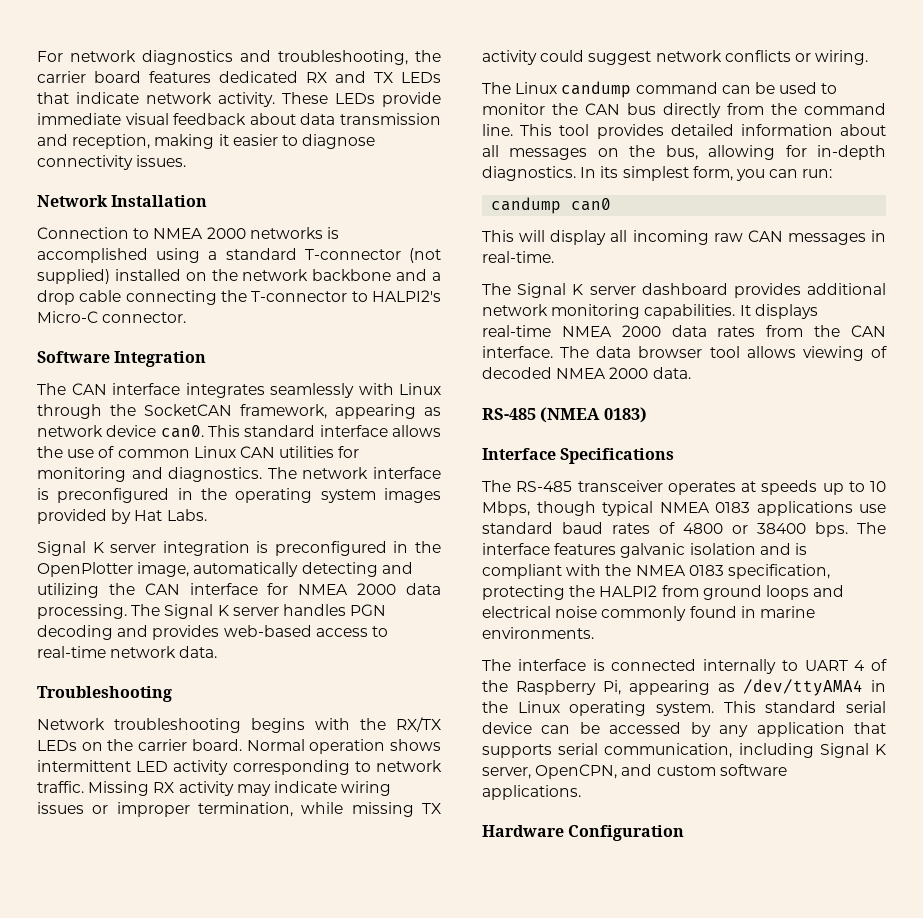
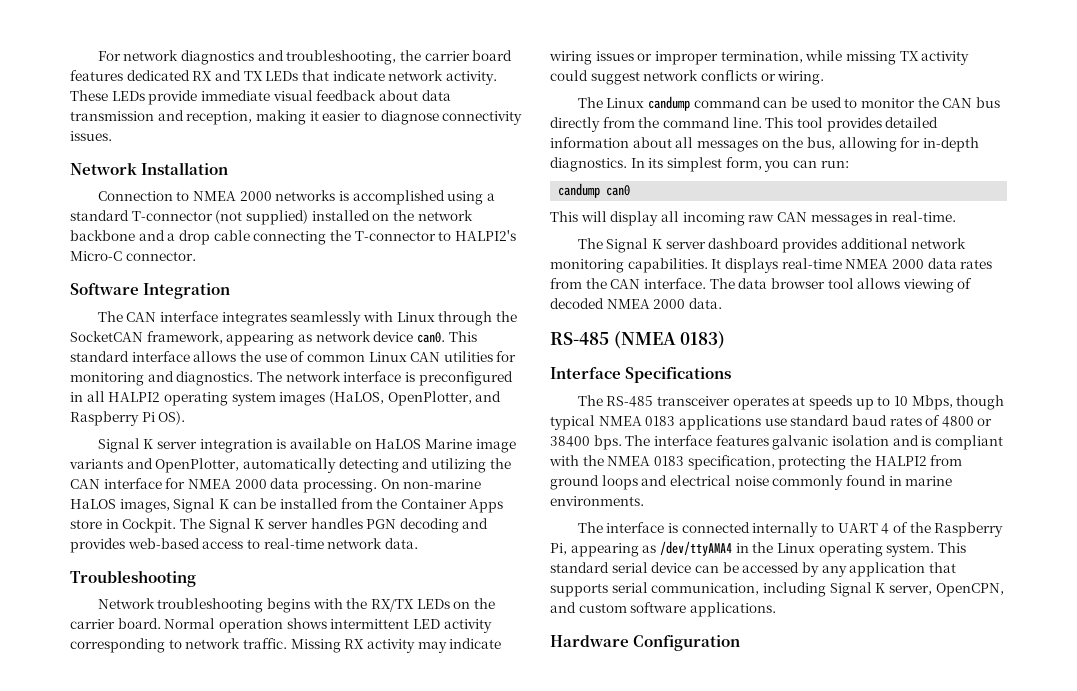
- The network interface is preconfigured in the operating system images provided by Hat Labs.
+ The network interface is preconfigured in all HALPI2 operating system images (HaLOS, OpenPlotter, and Raspberry Pi OS).
- Signal K server integration is preconfigured in the OpenPlotter image, automatically detecting and utilizing the CAN interface for NMEA 2000 data processing.
+ Signal K server integration is available on HaLOS Marine image variants and OpenPlotter, automatically detecting and utilizing the CAN interface for NMEA 2000 data processing.
+ On non-marine HaLOS images, Signal K can be installed from the Container Apps store in Cockpit.

